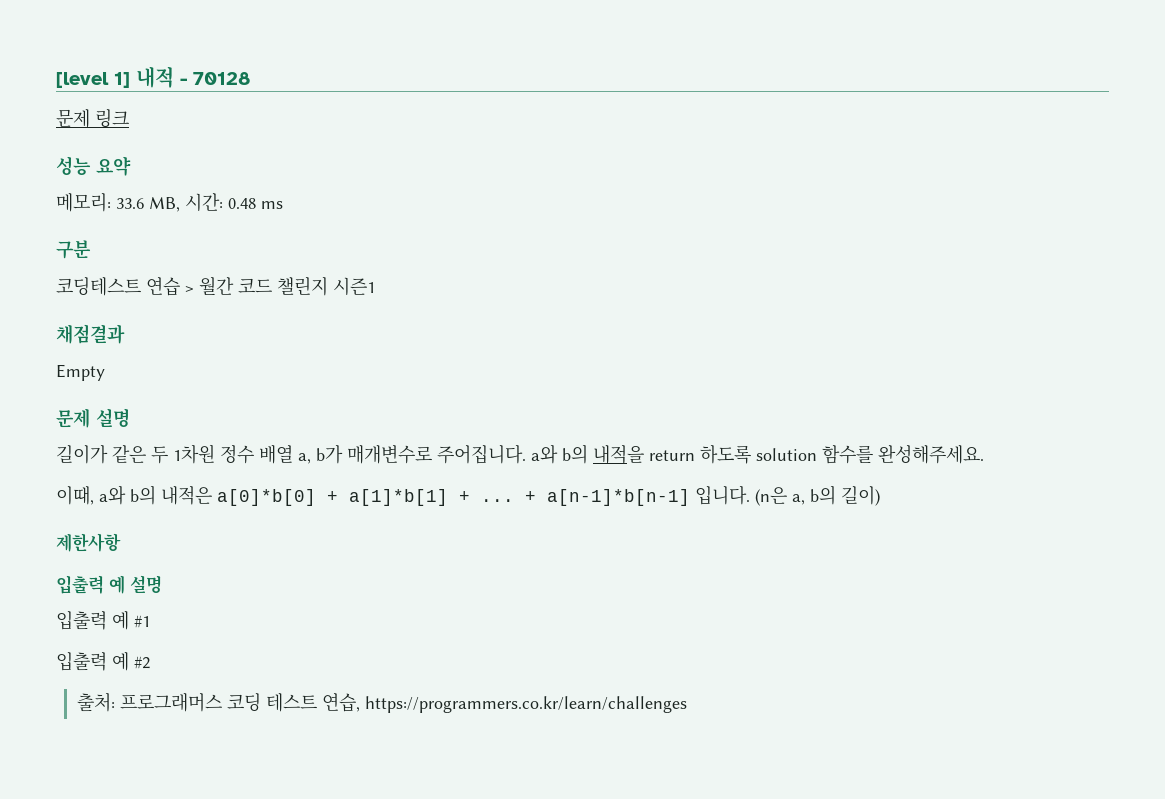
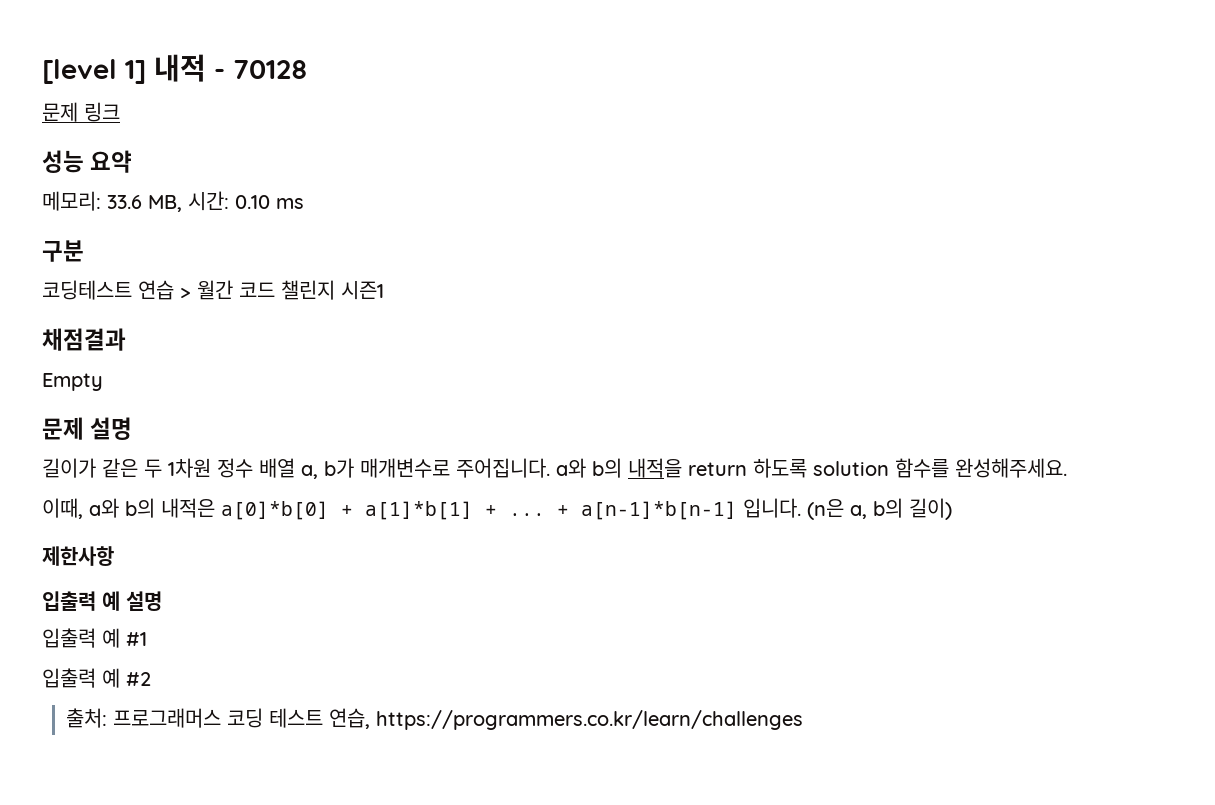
- 메모리: 33.6 MB, 시간: 0.48 ms
+ 메모리: 33.6 MB, 시간: 0.10 ms

